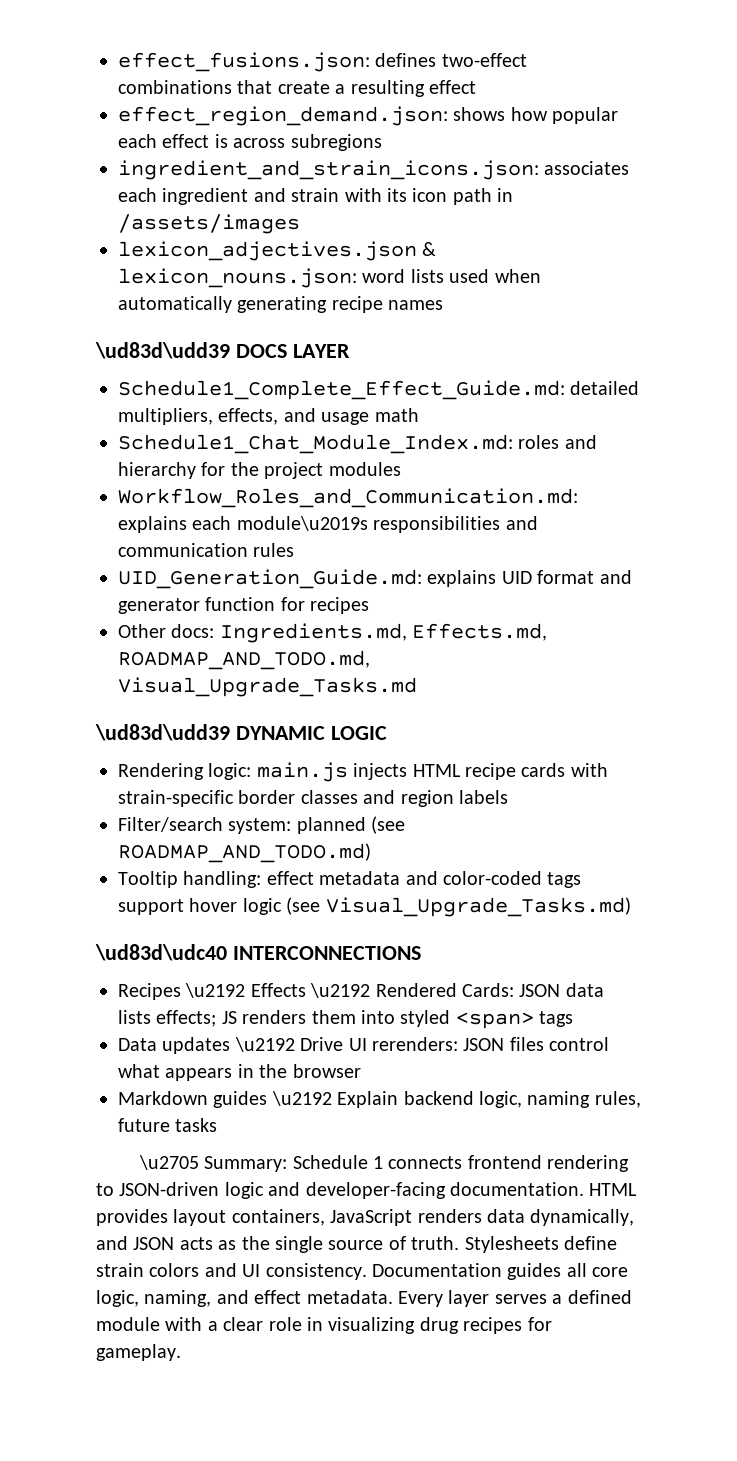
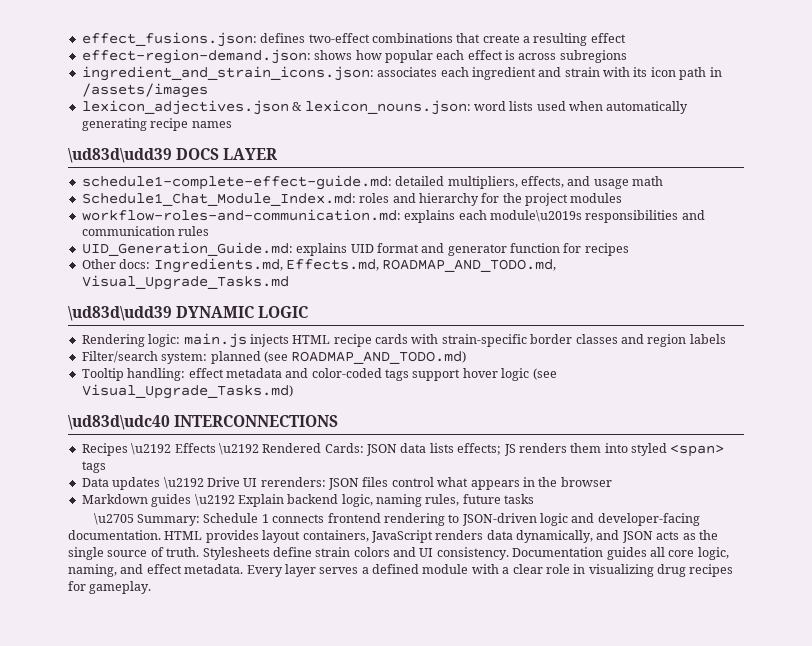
- effect_region_demand.json: shows how popular each effect is across subregions
+ effect-region-demand.json: shows how popular each effect is across subregions
- Schedule1_Complete_Effect_Guide.md: detailed multipliers, effects, and usage math
+ schedule1-complete-effect-guide.md: detailed multipliers, effects, and usage math
- Workflow_Roles_and_Communication.md: explains each module\u2019s responsibilities and communication rules
+ workflow-roles-and-communication.md: explains each module\u2019s responsibilities and communication rules

